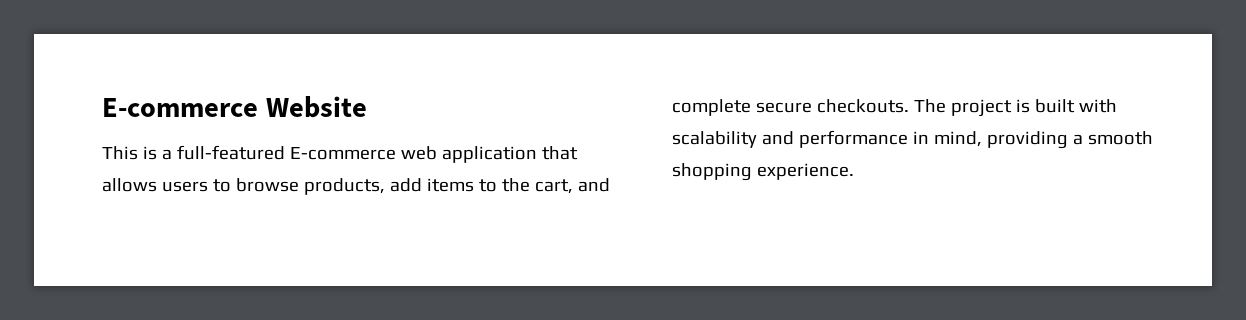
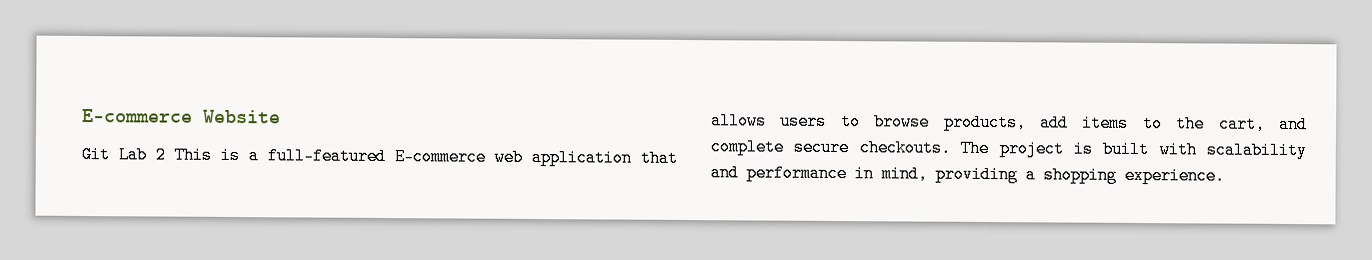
- This is a full-featured E-commerce web application that allows users to browse products, add items to the cart, and complete secure checkouts.
+ Git Lab 2 This is a full-featured E-commerce web application that allows users to browse products, add items to the cart, and complete secure checkouts.
- The project is built with scalability and performance in mind, providing a smooth shopping experience.
+ The project is built with scalability and performance in mind, providing a shopping experience.

